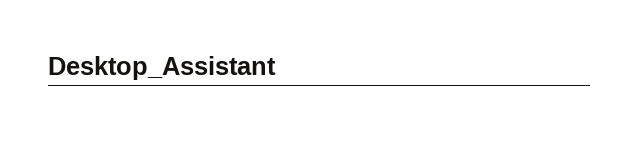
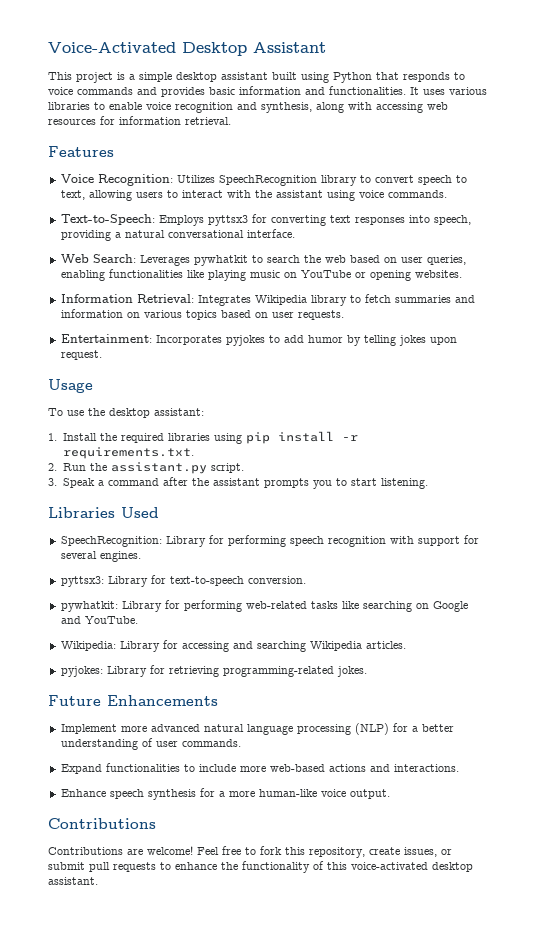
- Desktop_Assistant
+ Voice-Activated Desktop Assistant
+ This project is a simple desktop assistant built using Python that responds to voice commands and provides basic information and functionalities. It uses various libraries to enable voice recognition and synthesis, along with accessing web resources for information retrieval.
+ Features
+ Voice Recognition: Utilizes SpeechRecognition library to convert speech to text, allowing users to interact with the assistant using voice commands.
+ Text-to-Speech: Employs pyttsx3 for converting text responses into speech, providing a natural conversational interface.
+ Web Search: Leverages pywhatkit to search the web based on user queries, enabling functionalities like playing music on YouTube or opening websites.
+ Information Retrieval: Integrates Wikipedia library to fetch summaries and information on various topics based on user requests.
+ Entertainment: Incorporates pyjokes to add humor by telling jokes upon request.
+ Usage
+ To use the desktop assistant:
+ 1. Install the required libraries using pip install -r requirements.txt.
+ 2. Run the assistant.py script.
+ 3. Speak a command after the assistant prompts you to start listening.
+ Libraries Used
+ SpeechRecognition: Library for performing speech recognition with support for several engines.
+ pyttsx3: Library for text-to-speech conversion.
+ pywhatkit: Library for performing web-related tasks like searching on Google and YouTube.
+ Wikipedia: Library for accessing and searching Wikipedia articles.
+ pyjokes: Library for retrieving programming-related jokes.
+ Future Enhancements
+ Implement more advanced natural language processing (NLP) for a better understanding of user commands.
+ Expand functionalities to include more web-based actions and interactions.
+ Enhance speech synthesis for a more human-like voice output.
+ Contributions
+ Contributions are welcome! Feel free to fork this repository, create issues, or submit pull requests to enhance the functionality of this voice-activated desktop assistant.

